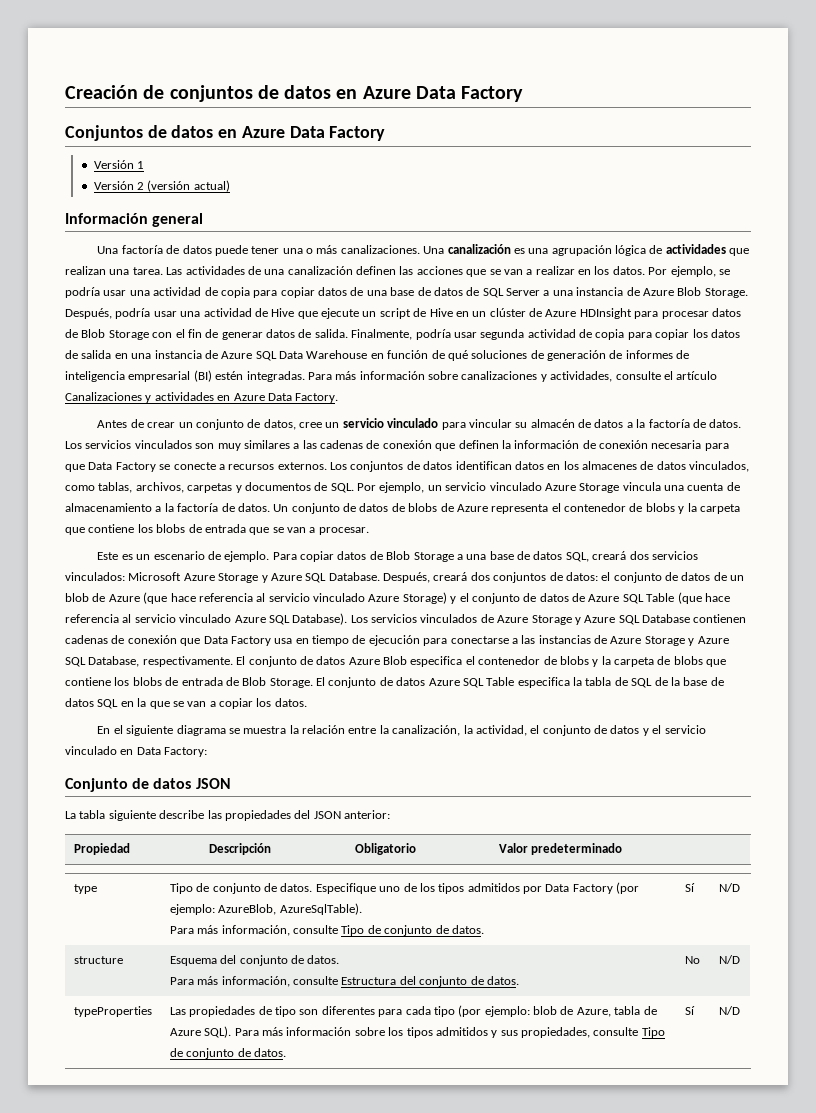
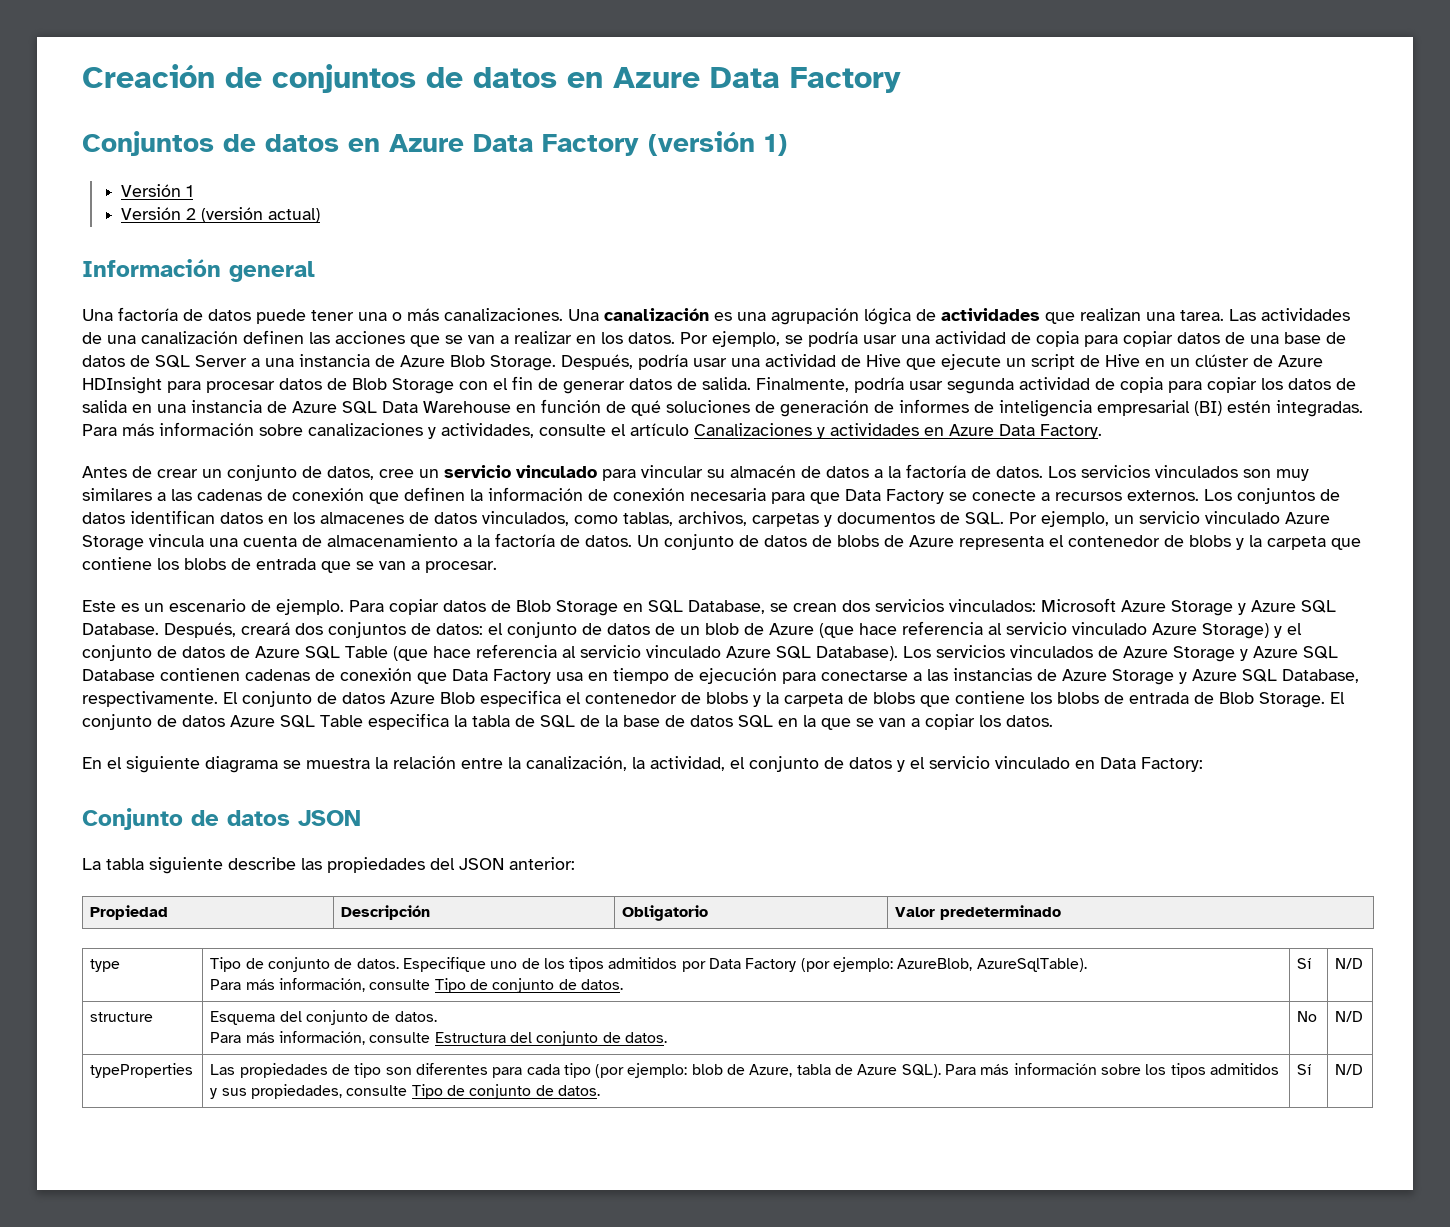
- Conjuntos de datos en Azure Data Factory
+ Conjuntos de datos en Azure Data Factory (versión 1)
- Para copiar datos de Blob Storage a una base de datos SQL, creará dos servicios vinculados: Microsoft Azure Storage y Azure SQL Database.
+ Para copiar datos de Blob Storage en SQL Database, se crean dos servicios vinculados: Microsoft Azure Storage y Azure SQL Database.

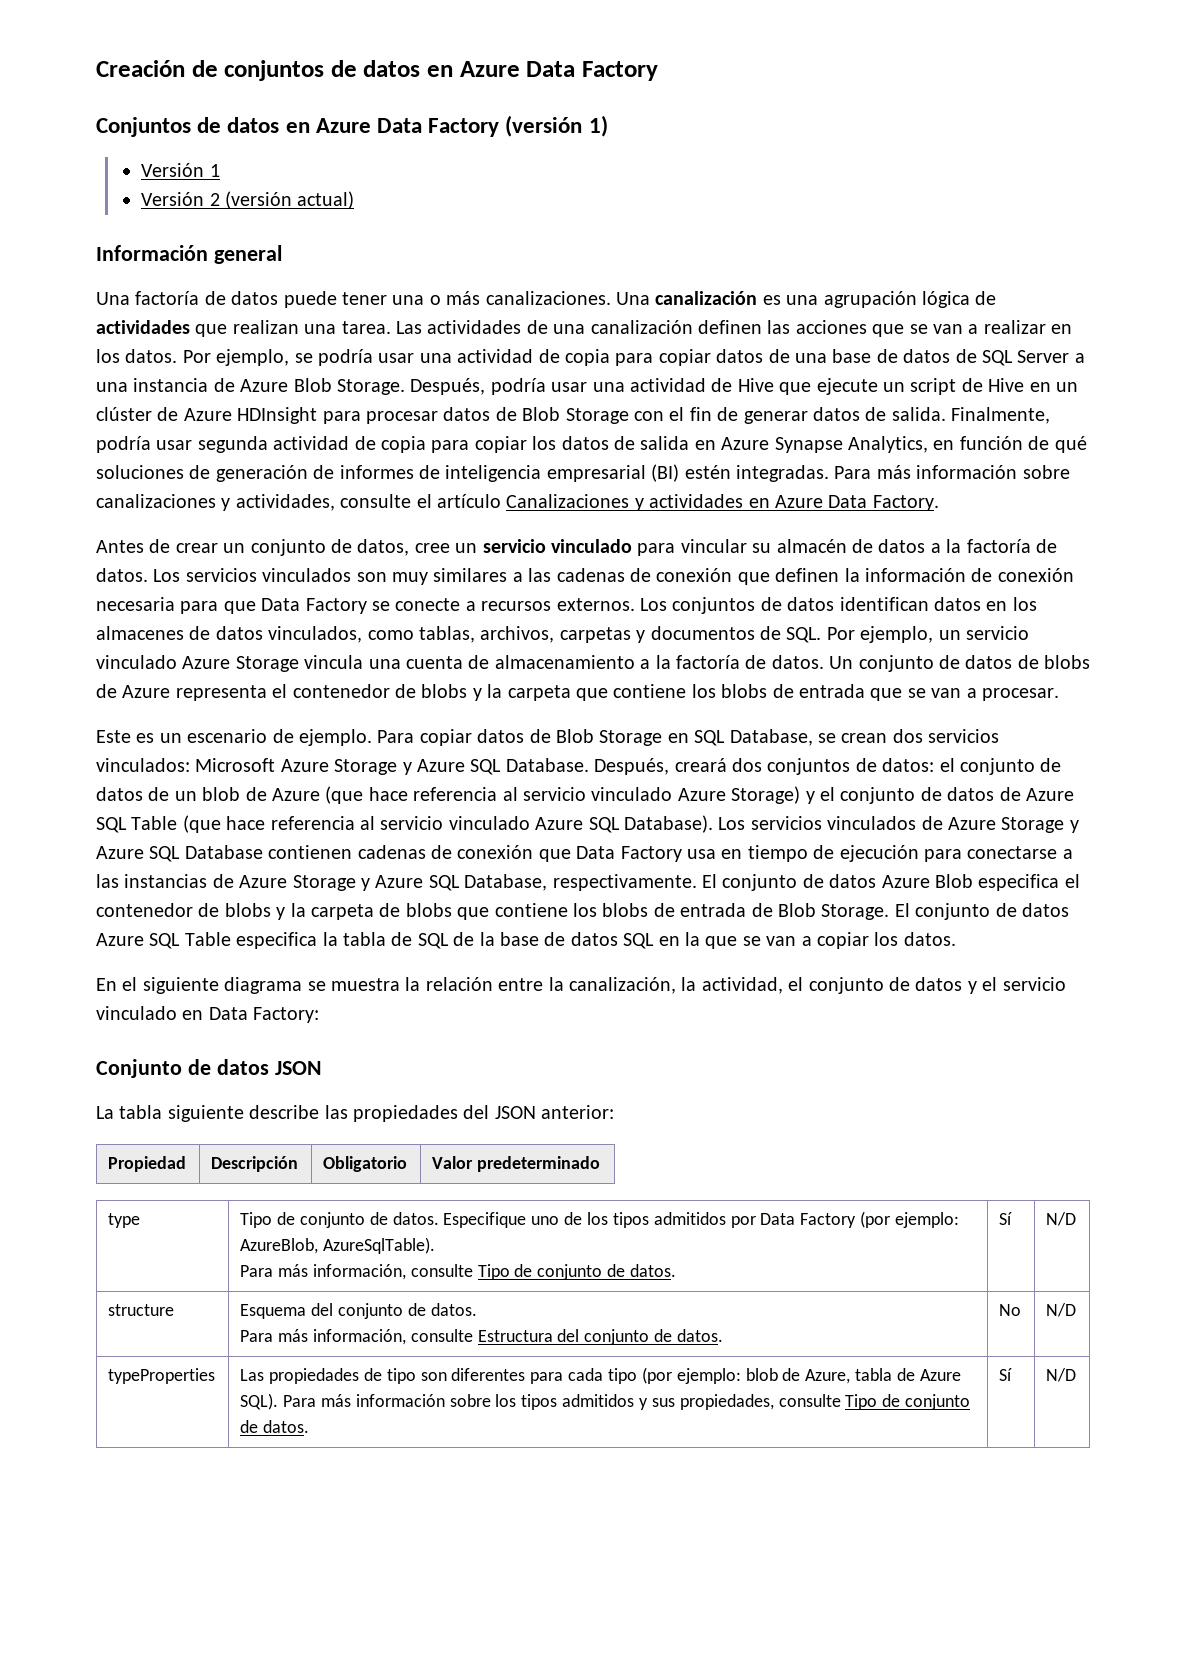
- Finalmente, podría usar segunda actividad de copia para copiar los datos de salida en una instancia de Azure SQL Data Warehouse en función de qué soluciones de generación de informes de inteligencia empresarial (BI) estén integradas.
+ Finalmente, podría usar segunda actividad de copia para copiar los datos de salida en Azure Synapse Analytics, en función de qué soluciones de generación de informes de inteligencia empresarial (BI) estén integradas.

